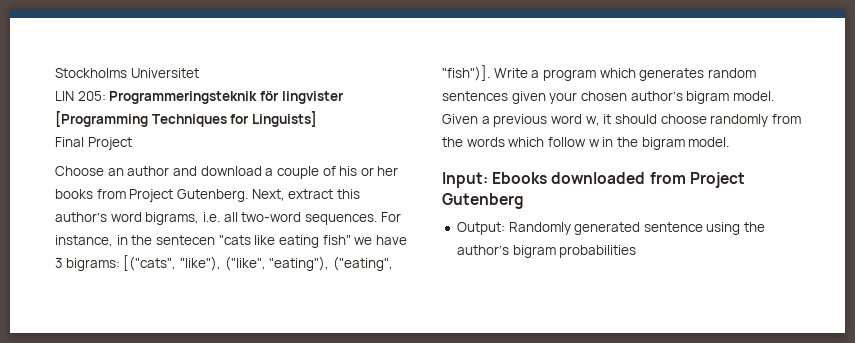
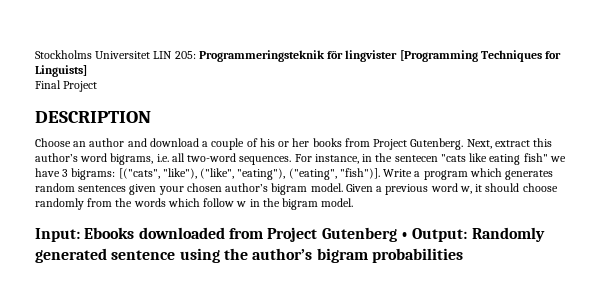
- Stockholms Universitet
- LIN 205: Programmeringsteknik för lingvister [Programming Techniques for Linguists]
+ Stockholms Universitet LIN 205: Programmeringsteknik för lingvister [Programming Techniques for Linguists]
+ DESCRIPTION
- Input: Ebooks downloaded from Project Gutenberg
- Output: Randomly generated sentence using the author’s bigram probabilities
+ Input: Ebooks downloaded from Project Gutenberg • Output: Randomly generated sentence using the author’s bigram probabilities

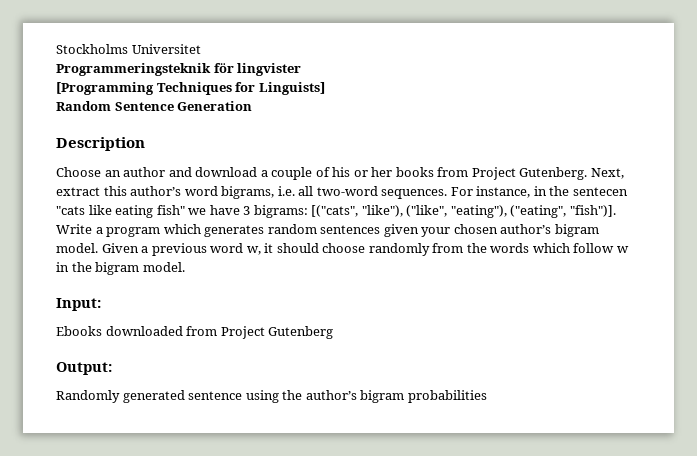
- Stockholms Universitet LIN 205: Programmeringsteknik för lingvister [Programming Techniques for Linguists]
+ Stockholms Universitet
+ Programmeringsteknik för lingvister
+ [Programming Techniques for Linguists]
- Final Project
- DESCRIPTION
+ Random Sentence Generation
+ Description
- Input: Ebooks downloaded from Project Gutenberg • Output: Randomly generated sentence using the author’s bigram probabilities
+ Input:
+ Ebooks downloaded from Project Gutenberg
+ Output:
+ Randomly generated sentence using the author’s bigram probabilities

